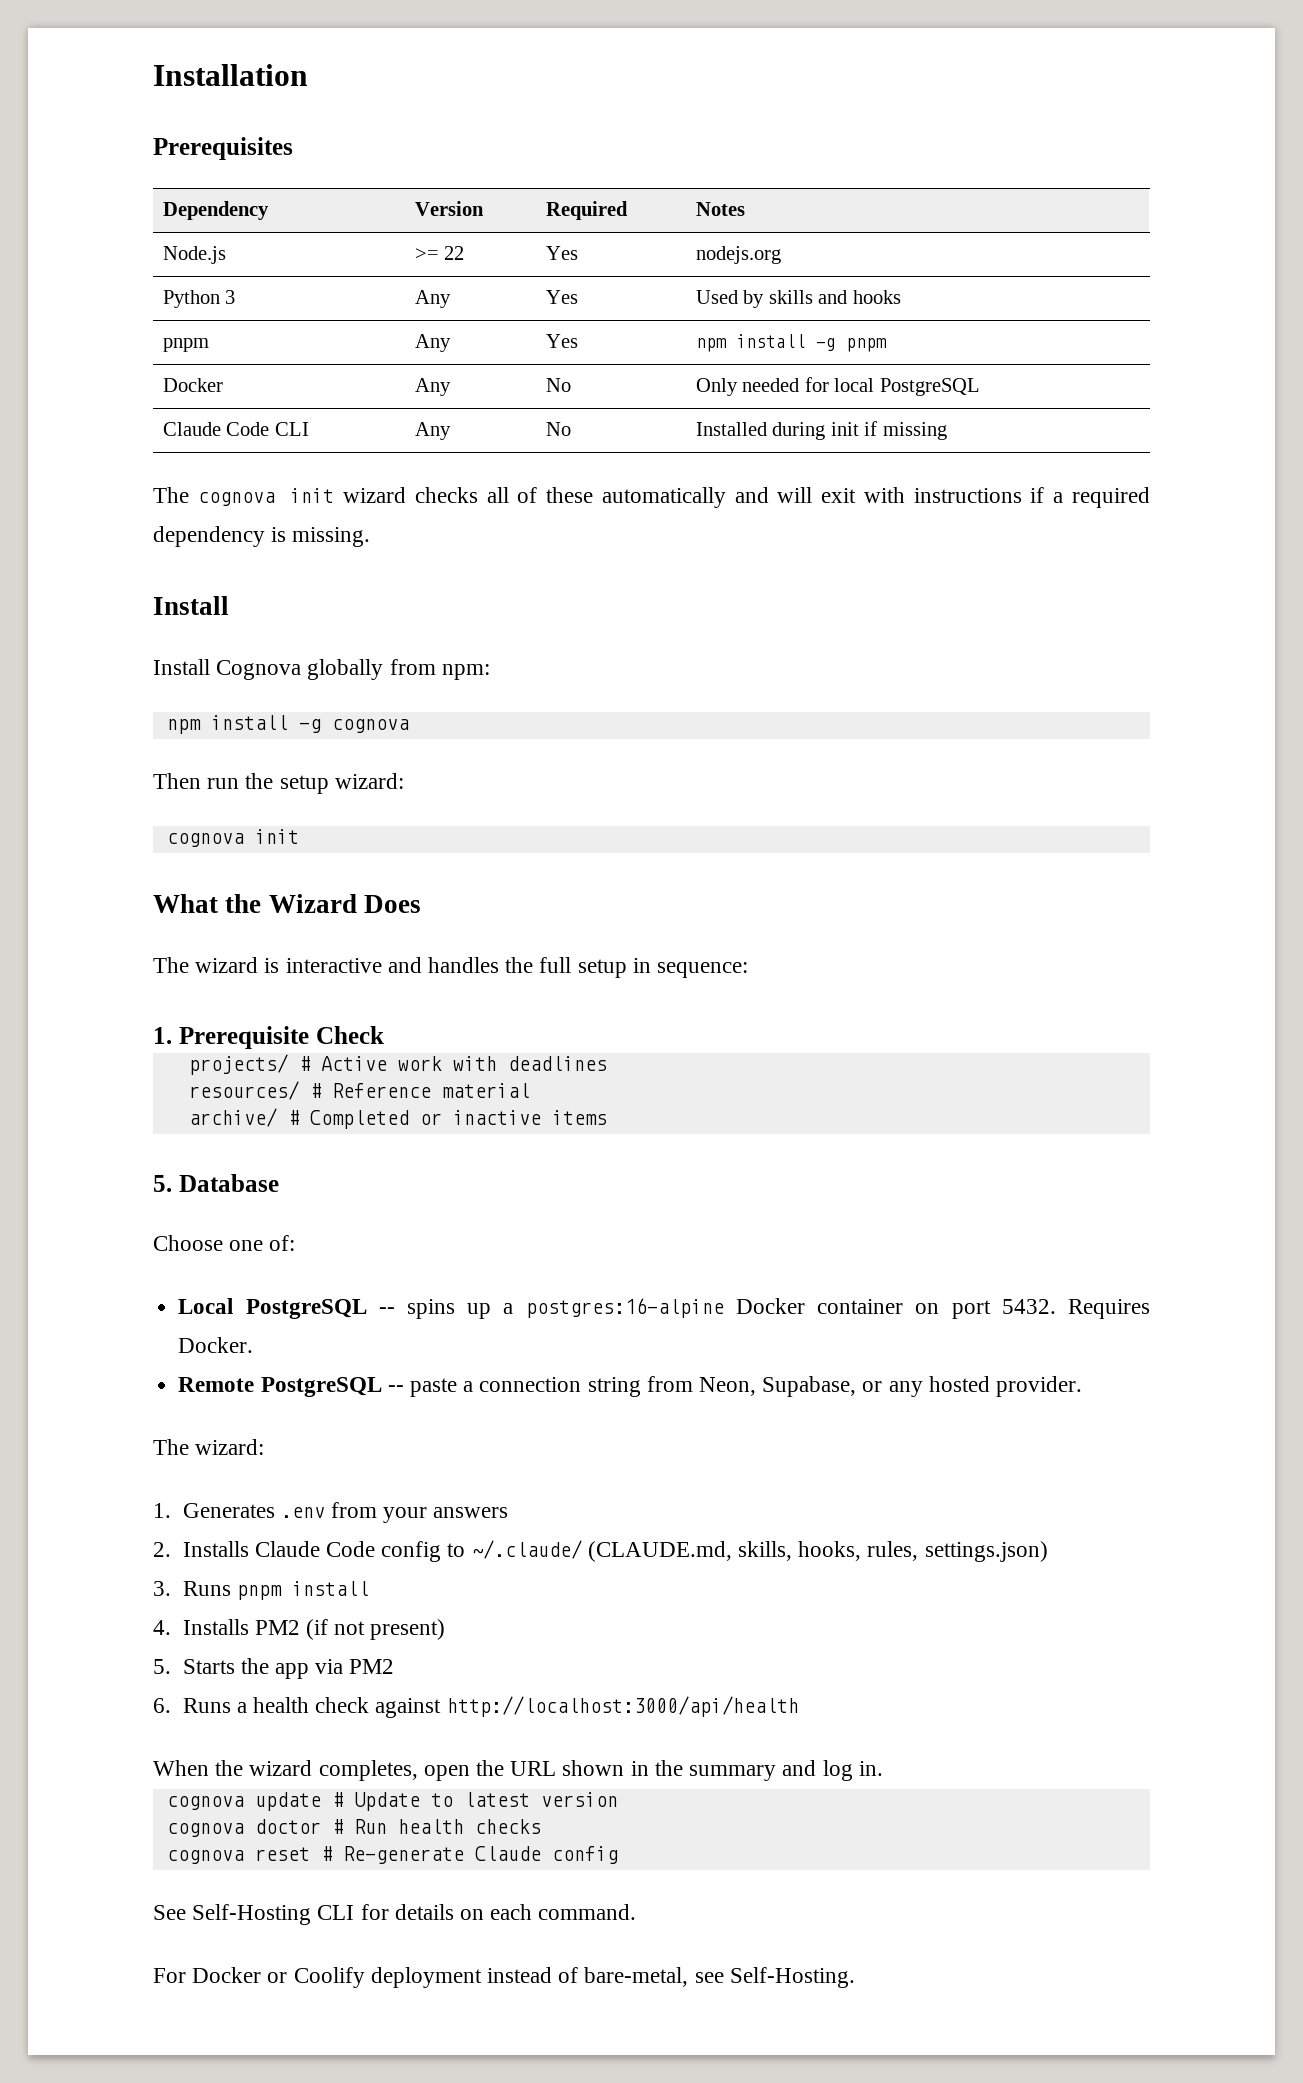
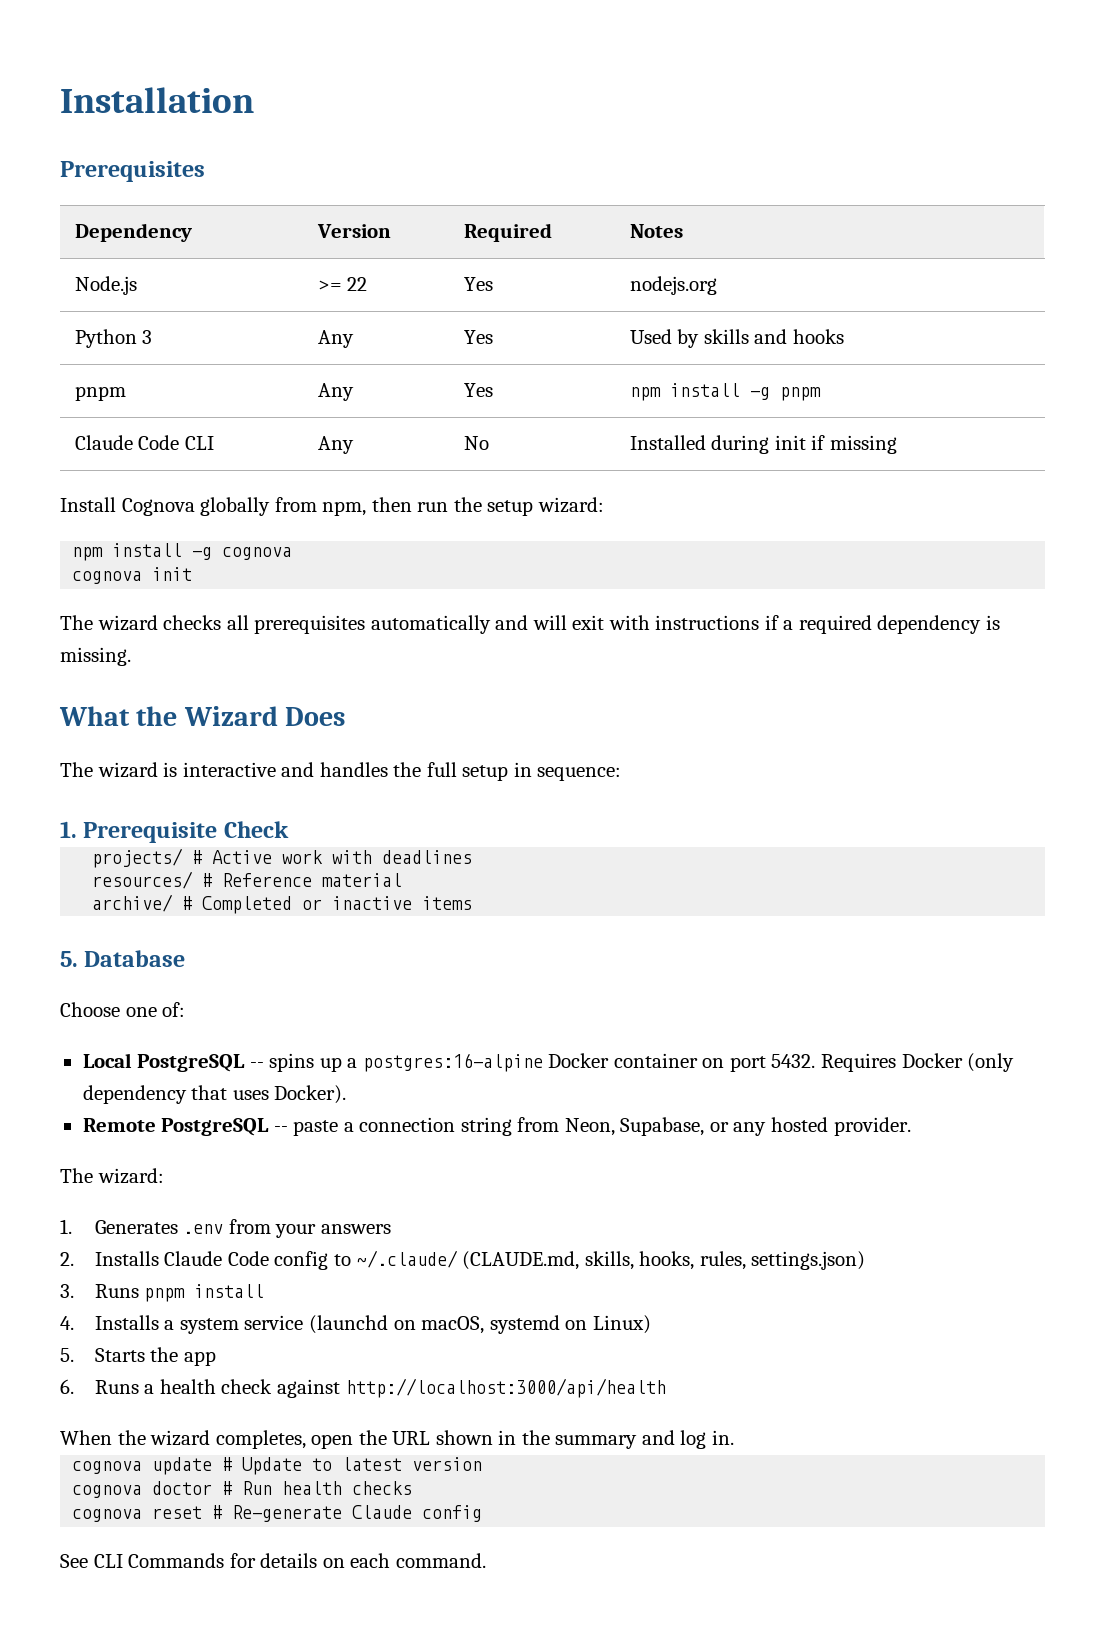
- Docker | Any | No | Only needed for local PostgreSQL
- The cognova init wizard checks all of these automatically and will exit with instructions if a required dependency is missing.
- Install
- Install Cognova globally from npm:
+ Install Cognova globally from npm, then run the setup wizard:
  npm install -g cognova
- Then run the setup wizard:
  cognova init
+ The wizard checks all prerequisites automatically and will exit with instructions if a required dependency is missing.
- Requires Docker.
+ Requires Docker (only dependency that uses Docker).
- 4. Installs PM2 (if not present)
+ 4. Installs a system service (launchd on macOS, systemd on Linux)
- 5. Starts the app via PM2
+ 5. Starts the app
- See Self-Hosting CLI for details on each command.
+ See CLI Commands for details on each command.
- For Docker or Coolify deployment instead of bare-metal, see Self-Hosting.

